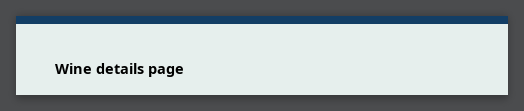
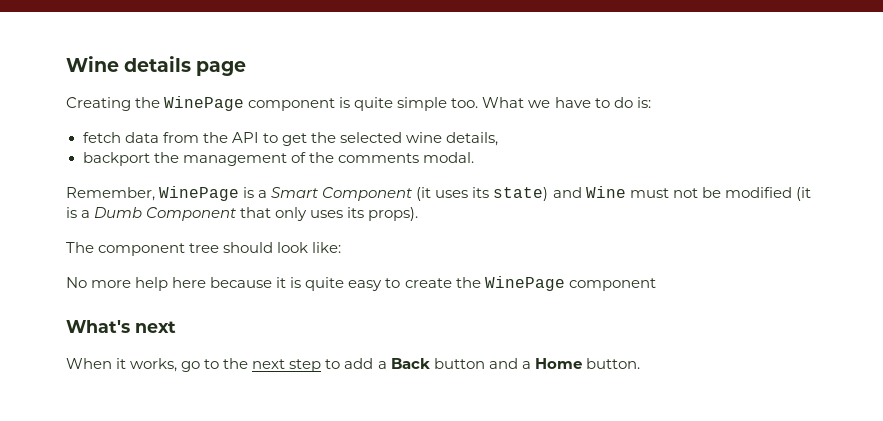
+ Creating the WinePage component is quite simple too. What we have to do is:
+ fetch data from the API to get the selected wine details,
+ backport the management of the comments modal.
+ Remember, WinePage is a Smart Component (it uses its state) and Wine must not be modified (it is a Dumb Component that only uses its props).
+ The component tree should look like:
+ No more help here because it is quite easy to create the WinePage component
+ What's next
+ When it works, go to the next step to add a Back button and a Home button.

